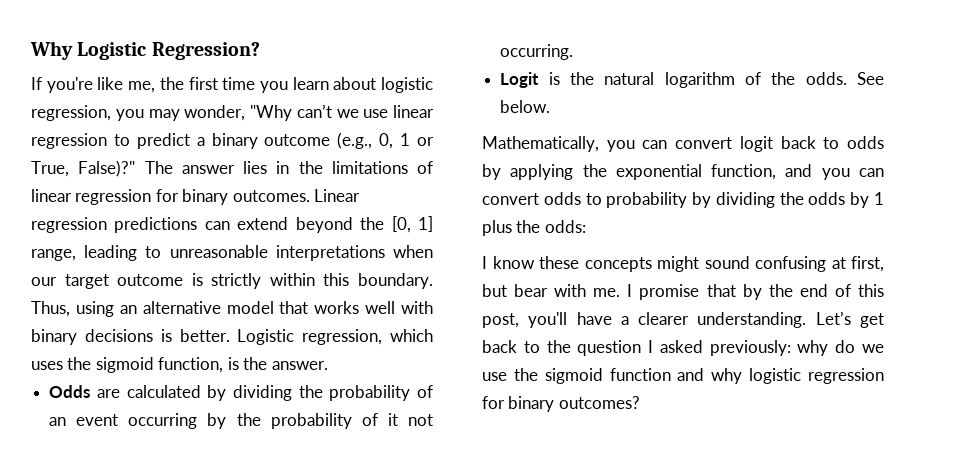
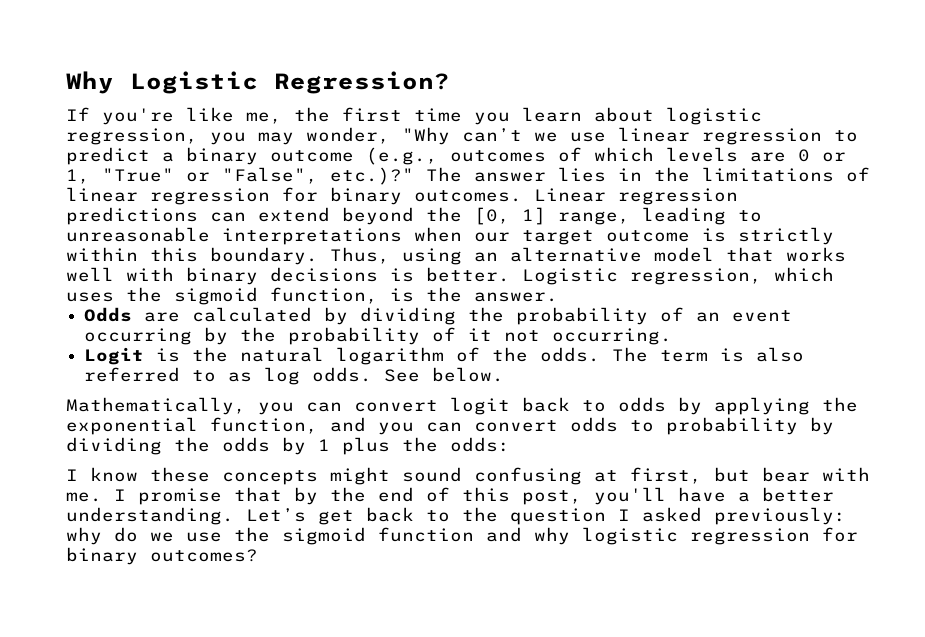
- If you're like me, the first time you learn about logistic regression, you may wonder, "Why can’t we use linear regression to predict a binary outcome (e.g., 0, 1 or True, False)?"
+ If you're like me, the first time you learn about logistic regression, you may wonder, "Why can’t we use linear regression to predict a binary outcome (e.g., outcomes of which levels are 0 or 1, "True" or "False", etc.)?"
+ The term is also referred to as log odds.
- I promise that by the end of this post, you'll have a clearer understanding.
+ I promise that by the end of this post, you'll have a better understanding.

